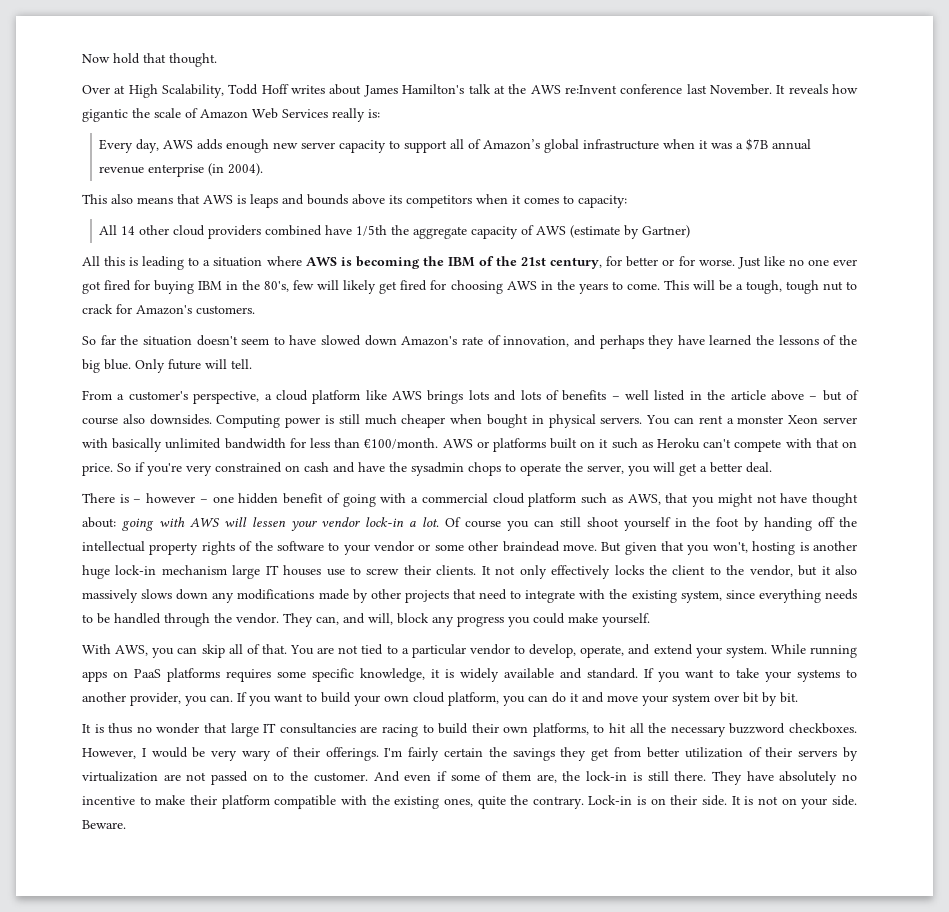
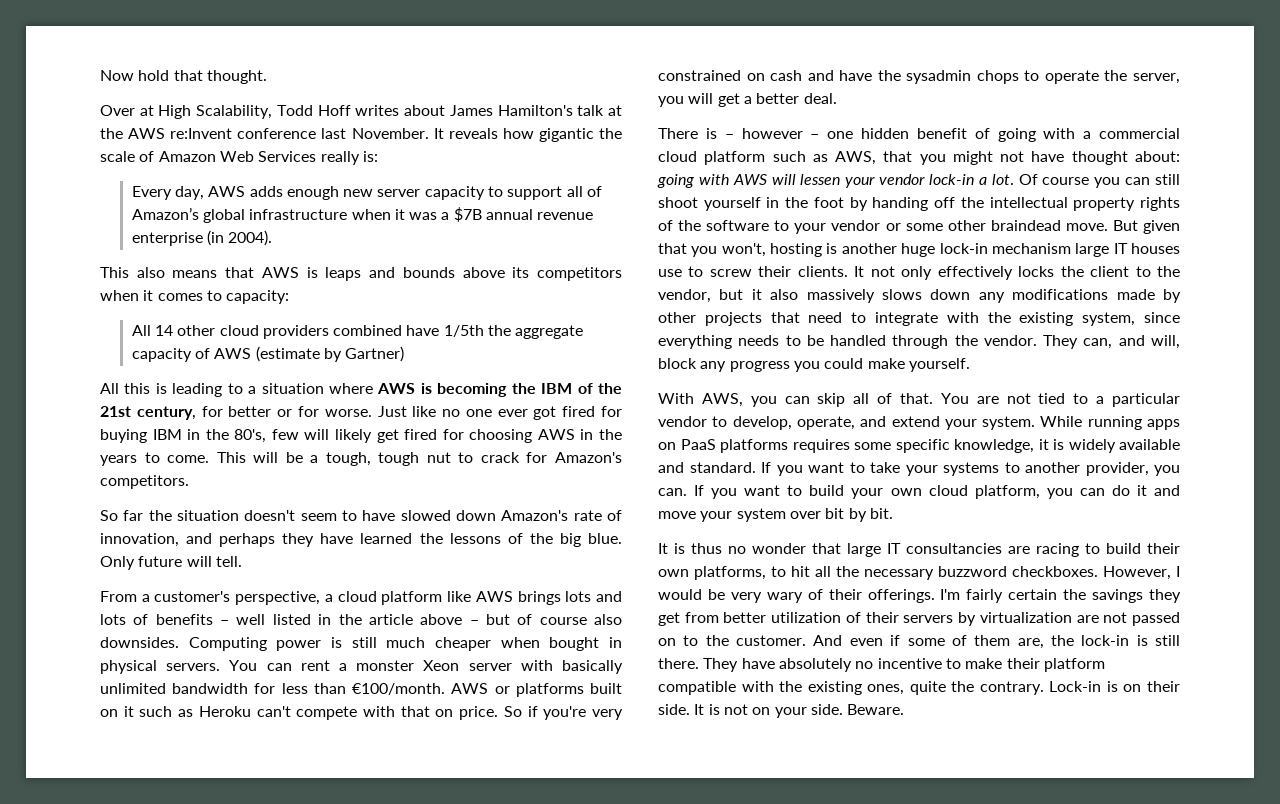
- This will be a tough, tough nut to crack for Amazon's customers.
+ This will be a tough, tough nut to crack for Amazon's competitors.

